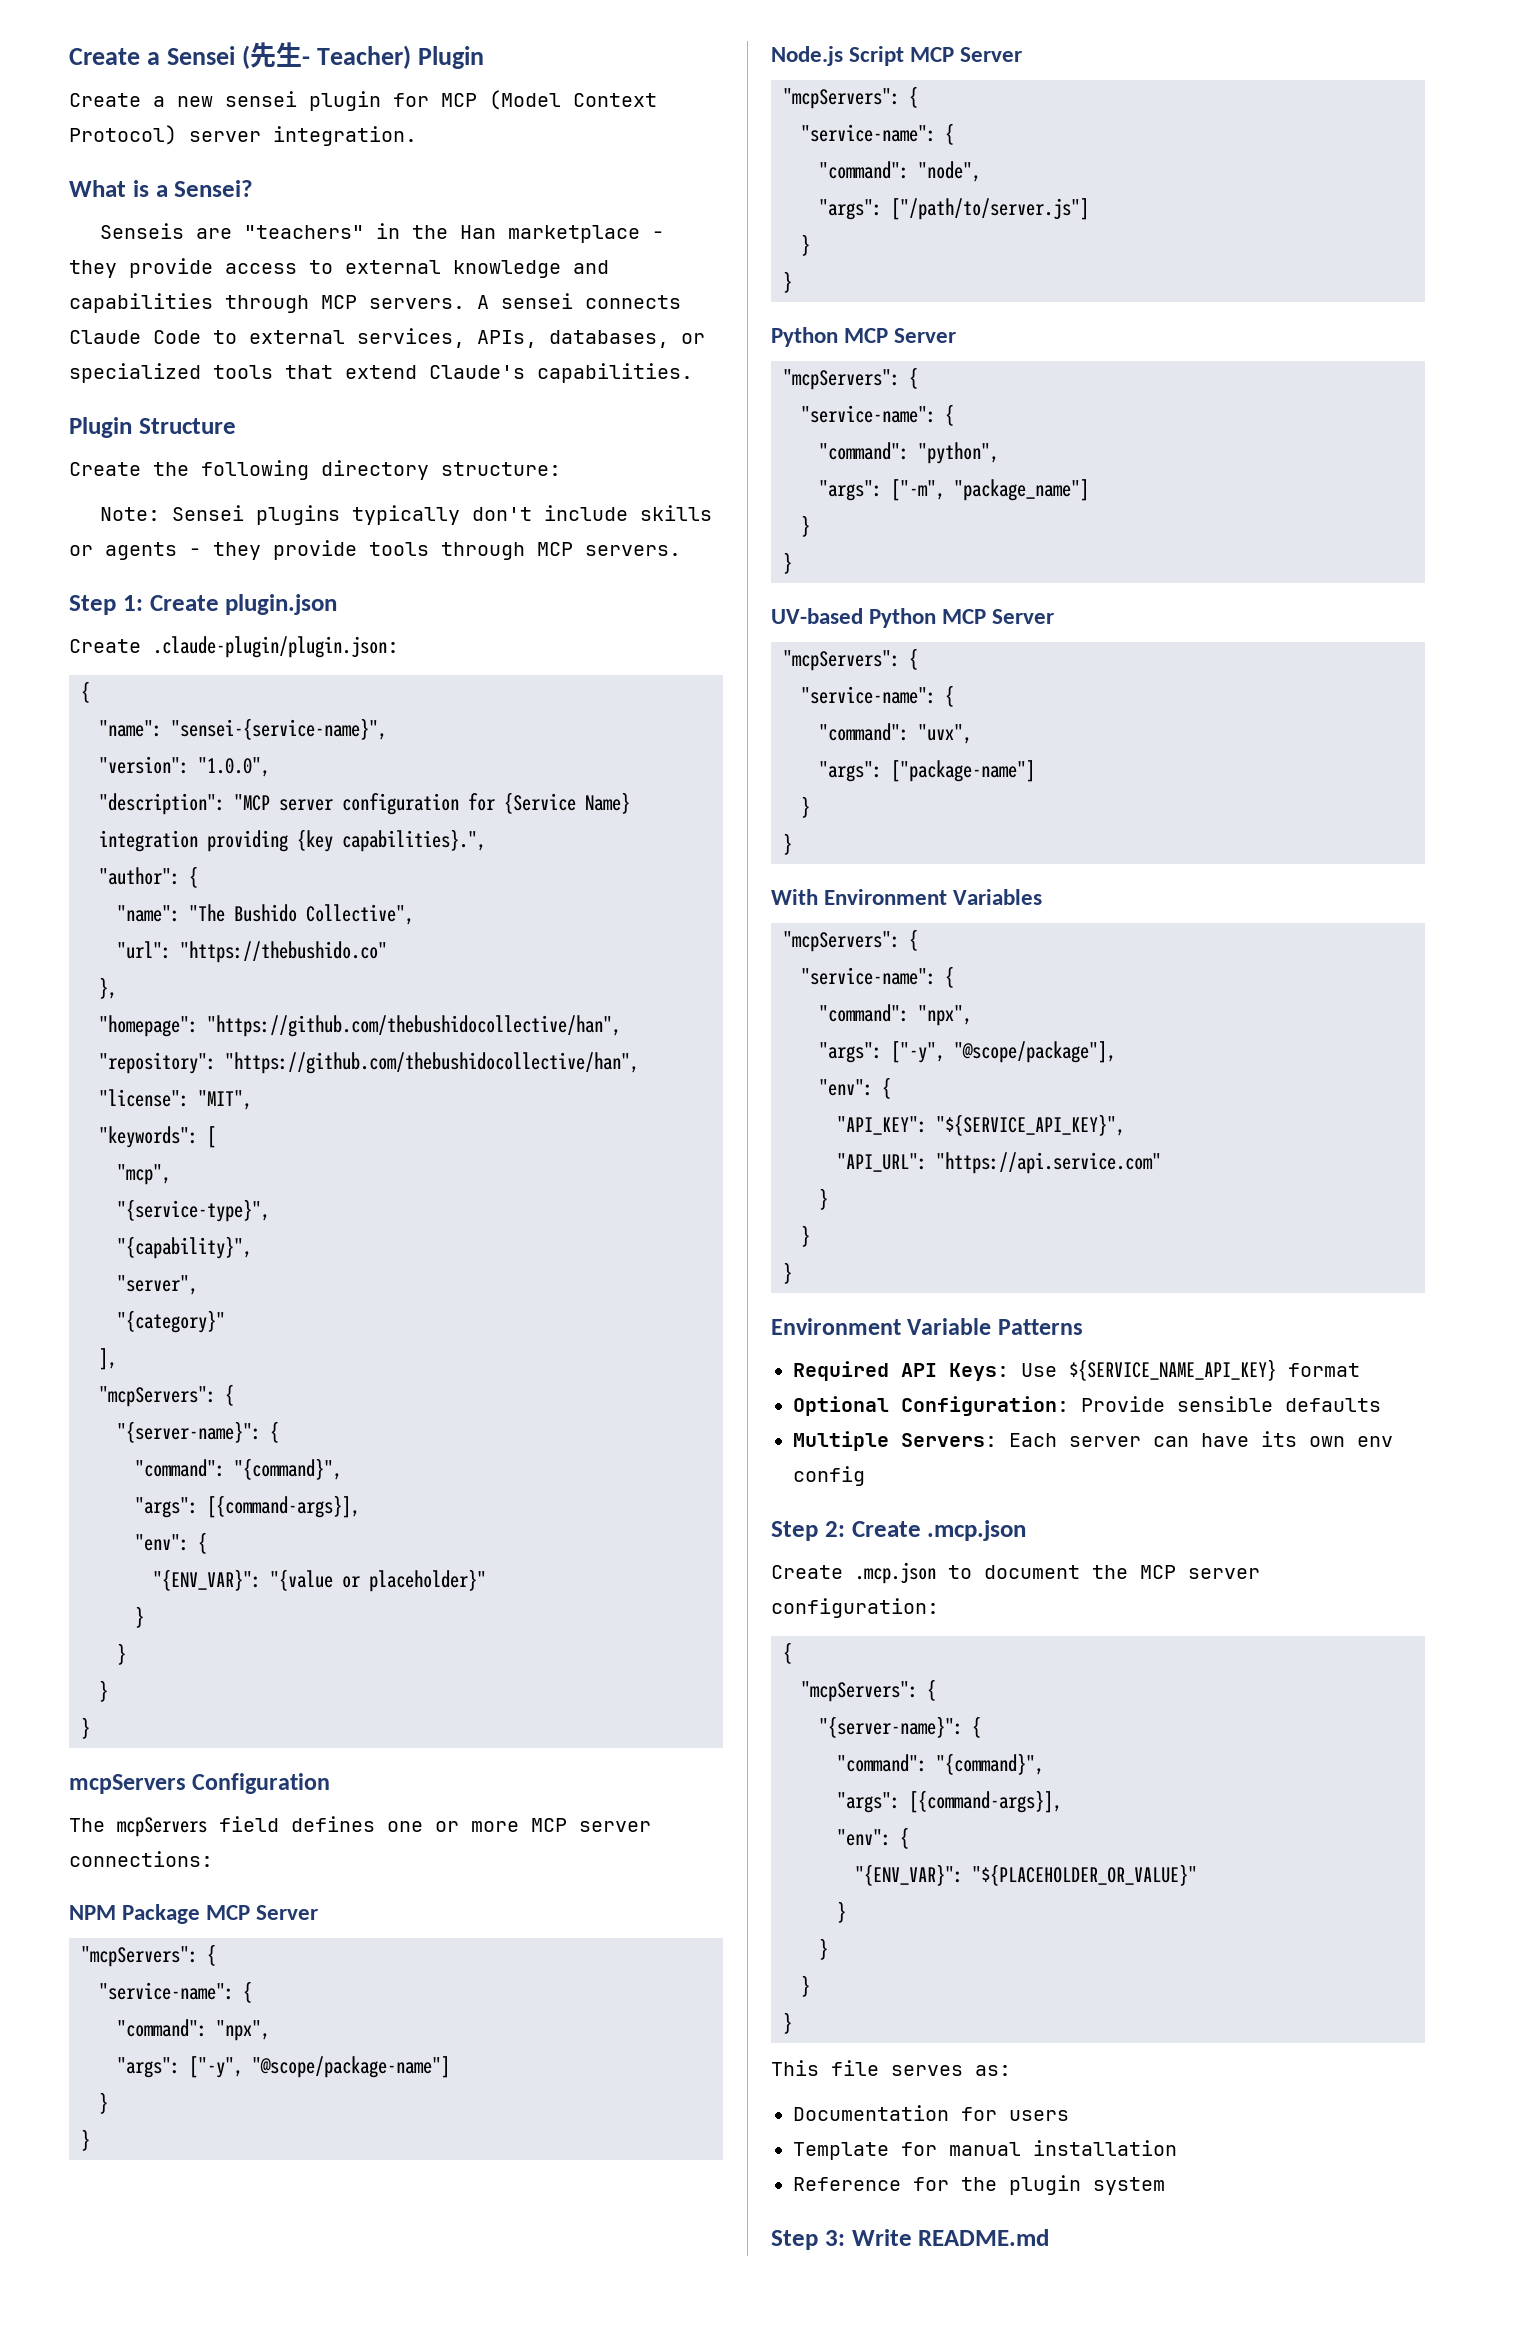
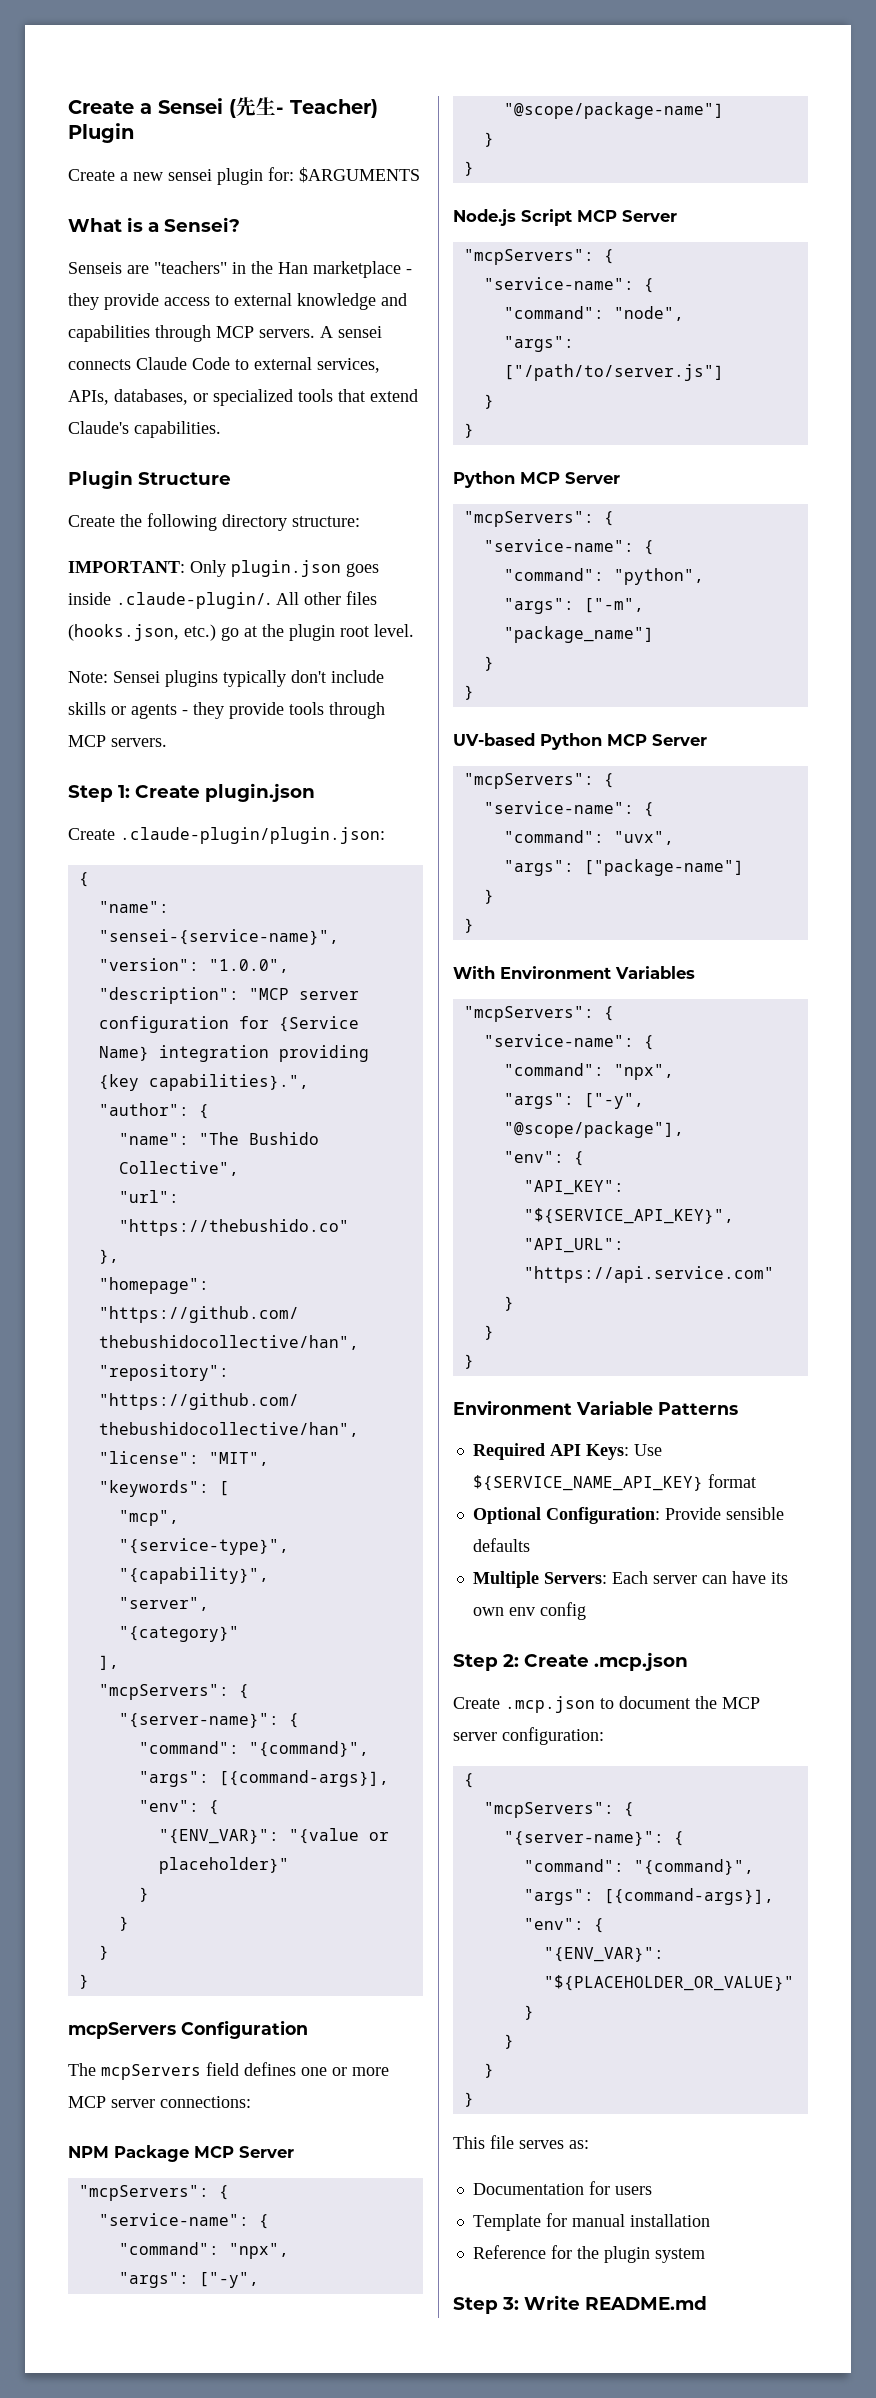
- Create a new sensei plugin for MCP (Model Context Protocol) server integration.
+ Create a new sensei plugin for: $ARGUMENTS
+ IMPORTANT: Only plugin.json goes inside .claude-plugin/. All other files (hooks.json, etc.) go at the plugin root level.

